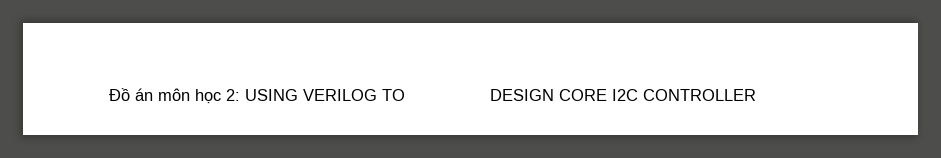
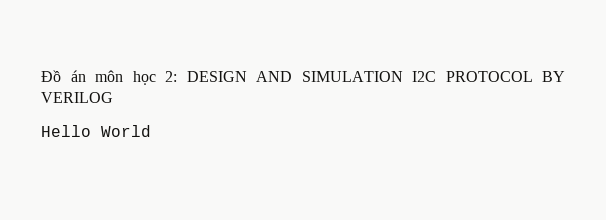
- Đồ án môn học 2: USING VERILOG TO DESIGN CORE I2C CONTROLLER
+ Đồ án môn học 2: DESIGN AND SIMULATION I2C PROTOCOL BY VERILOG
+ Hello World

